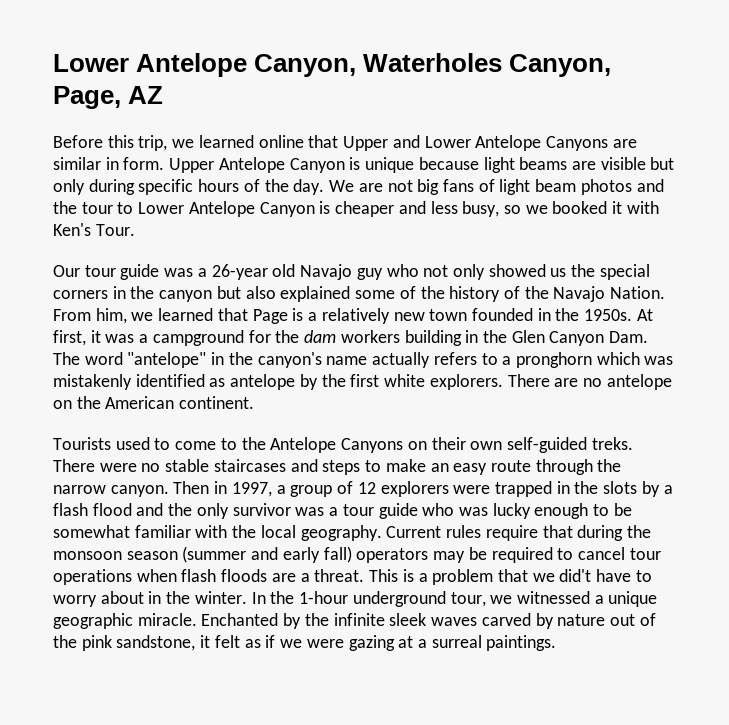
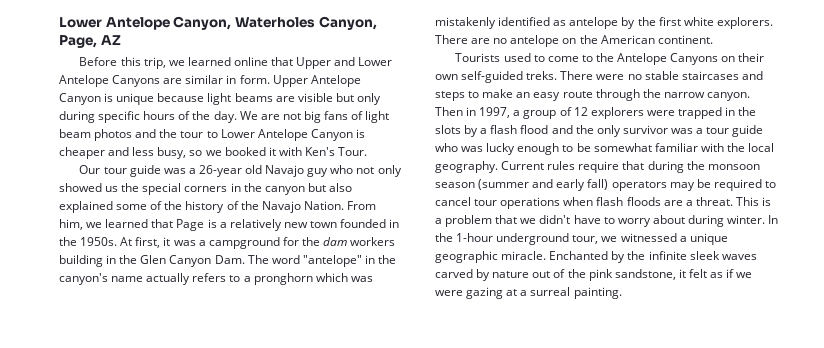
- This is a problem that we did't have to worry about in the winter.
+ This is a problem that we didn't have to worry about during winter.
- Enchanted by the infinite sleek waves carved by nature out of the pink sandstone, it felt as if we were gazing at a surreal paintings.
+ Enchanted by the infinite sleek waves carved by nature out of the pink sandstone, it felt as if we were gazing at a surreal painting.

